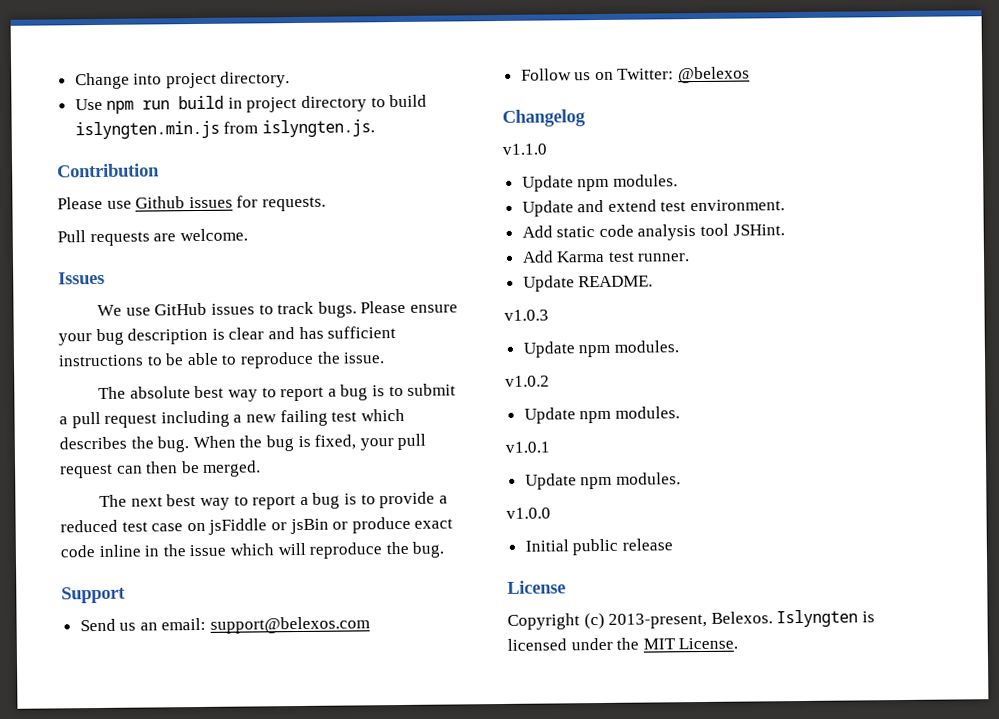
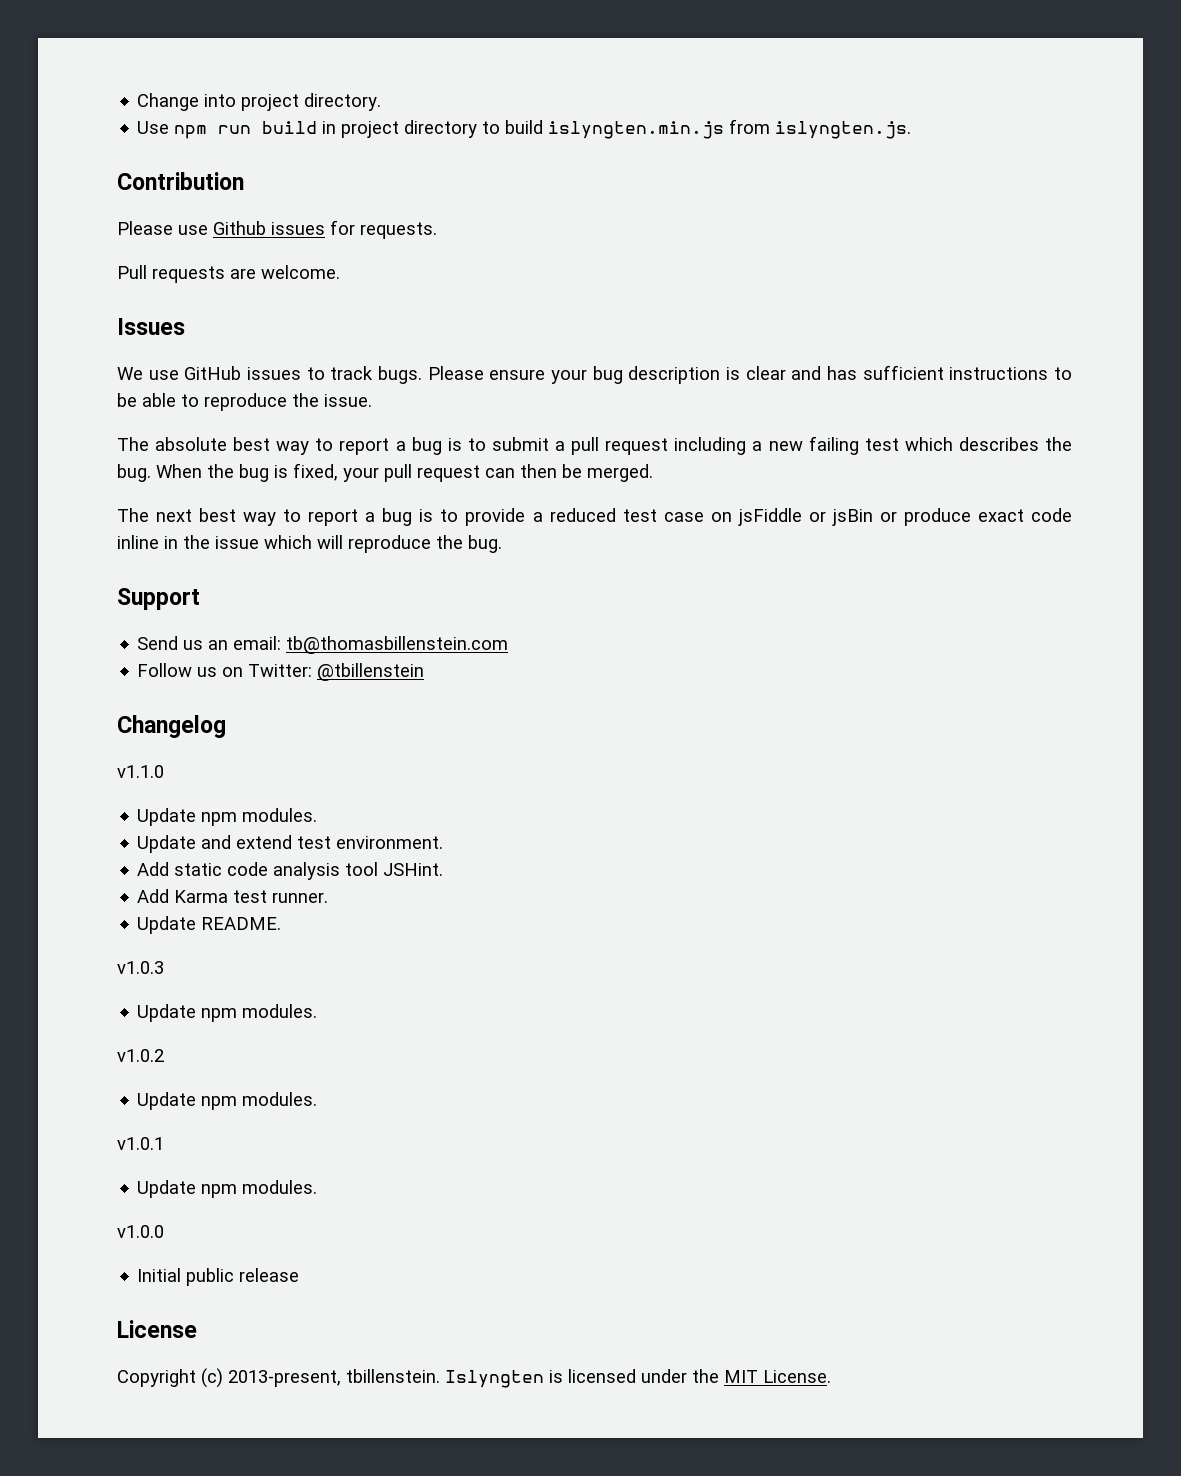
- Send us an email: support@belexos.com
+ Send us an email: tb@thomasbillenstein.com
- Follow us on Twitter: @belexos
+ Follow us on Twitter: @tbillenstein
- Copyright (c) 2013-present, Belexos.
+ Copyright (c) 2013-present, tbillenstein.

